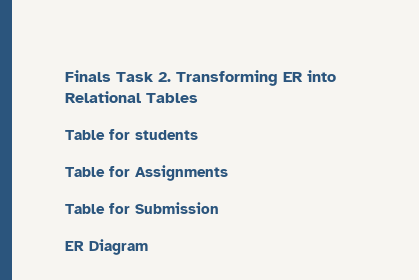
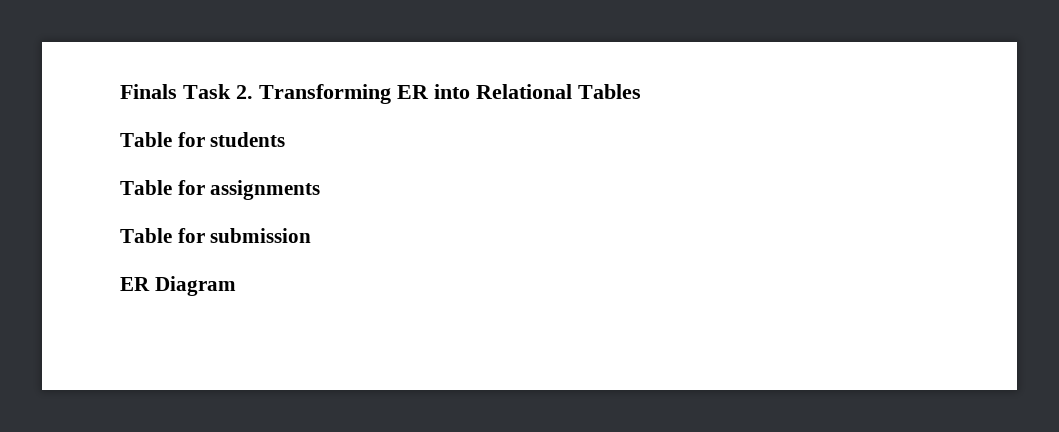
- Table for Assignments
- Table for Submission
+ Table for assignments
+ Table for submission

